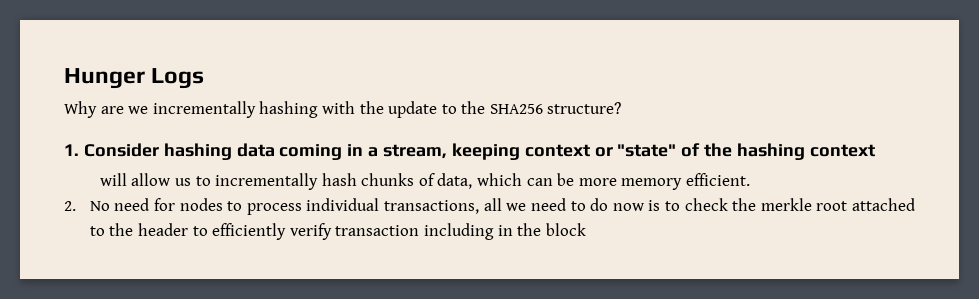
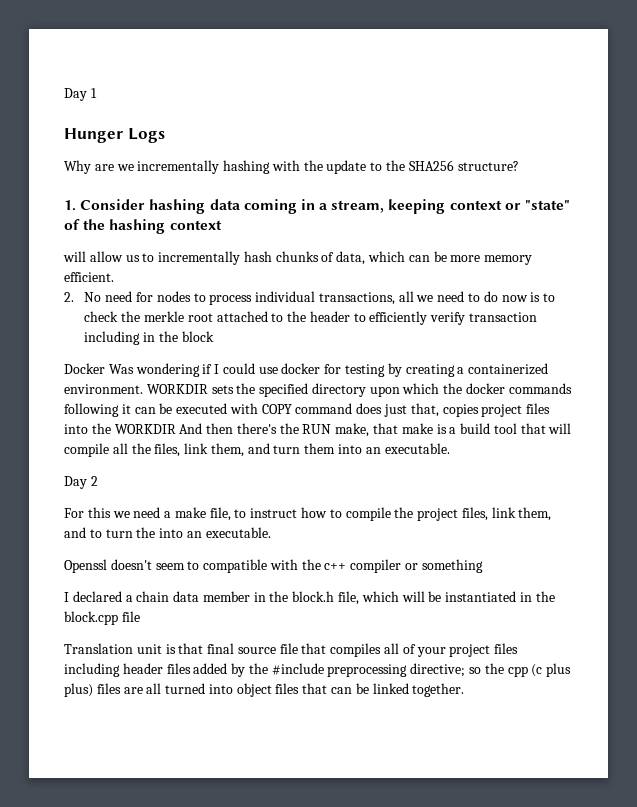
+ Day 1
+ Docker Was wondering if I could use docker for testing by creating a containerized environment. WORKDIR sets the specified directory upon which the docker commands following it can be executed with COPY command does just that, copies project files into the WORKDIR And then there's the RUN make, that make is a build tool that will compile all the files, link them, and turn them into an executable.
+ Day 2
+ For this we need a make file, to instruct how to compile the project files, link them, and to turn the into an executable.
+ Openssl doesn't seem to compatible with the c++ compiler or something
+ I declared a chain data member in the block.h file, which will be instantiated in the block.cpp file
+ Translation unit is that final source file that compiles all of your project files including header files added by the #include preprocessing directive; so the cpp (c plus plus) files are all turned into object files that can be linked together.

